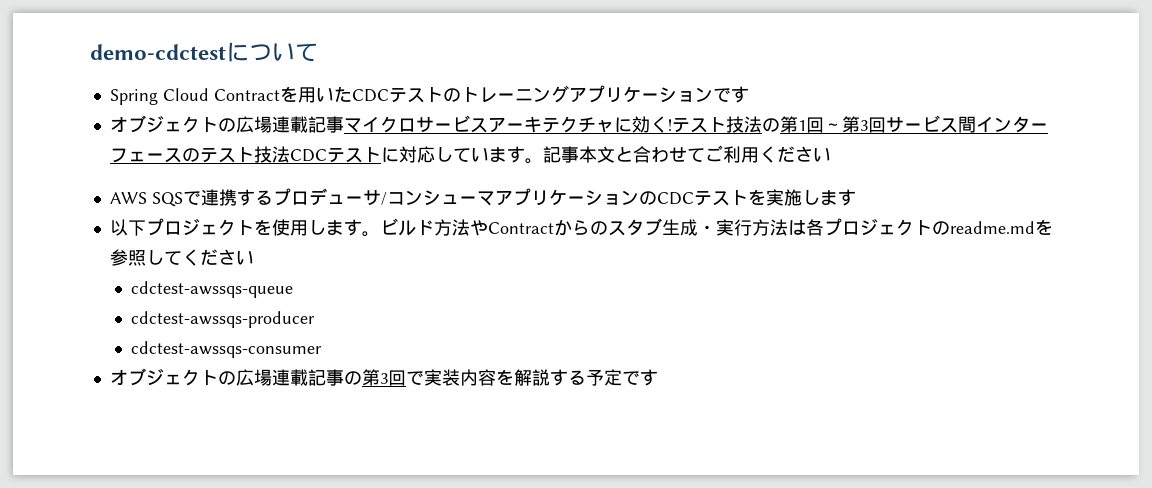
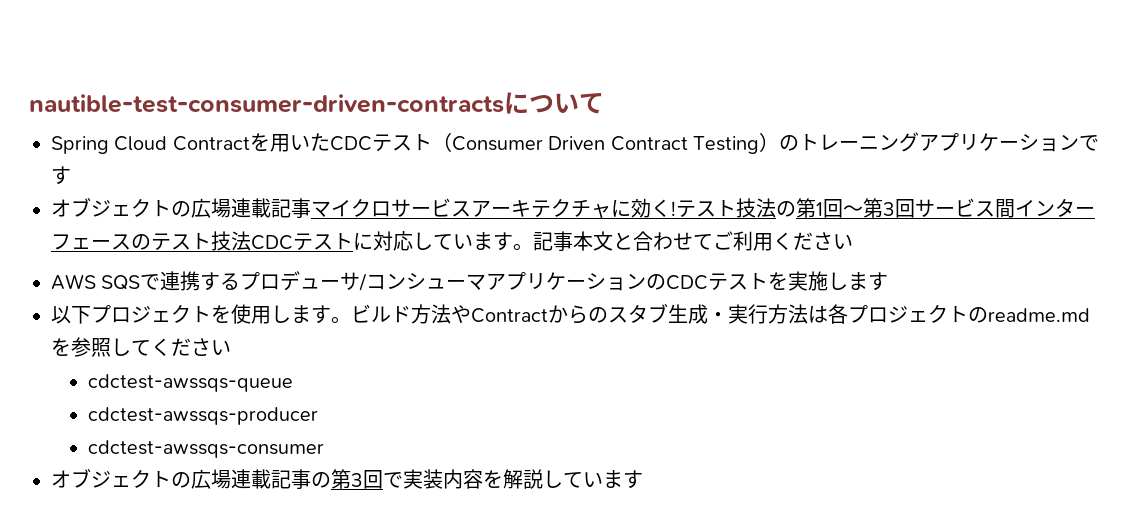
- demo-cdctestについて
+ nautible-test-consumer-driven-contractsについて
- Spring Cloud Contractを用いたCDCテストのトレーニングアプリケーションです
+ Spring Cloud Contractを用いたCDCテスト（Consumer Driven Contract Testing）のトレーニングアプリケーションです
- オブジェクトの広場連載記事の第3回で実装内容を解説する予定です
+ オブジェクトの広場連載記事の第3回で実装内容を解説しています

